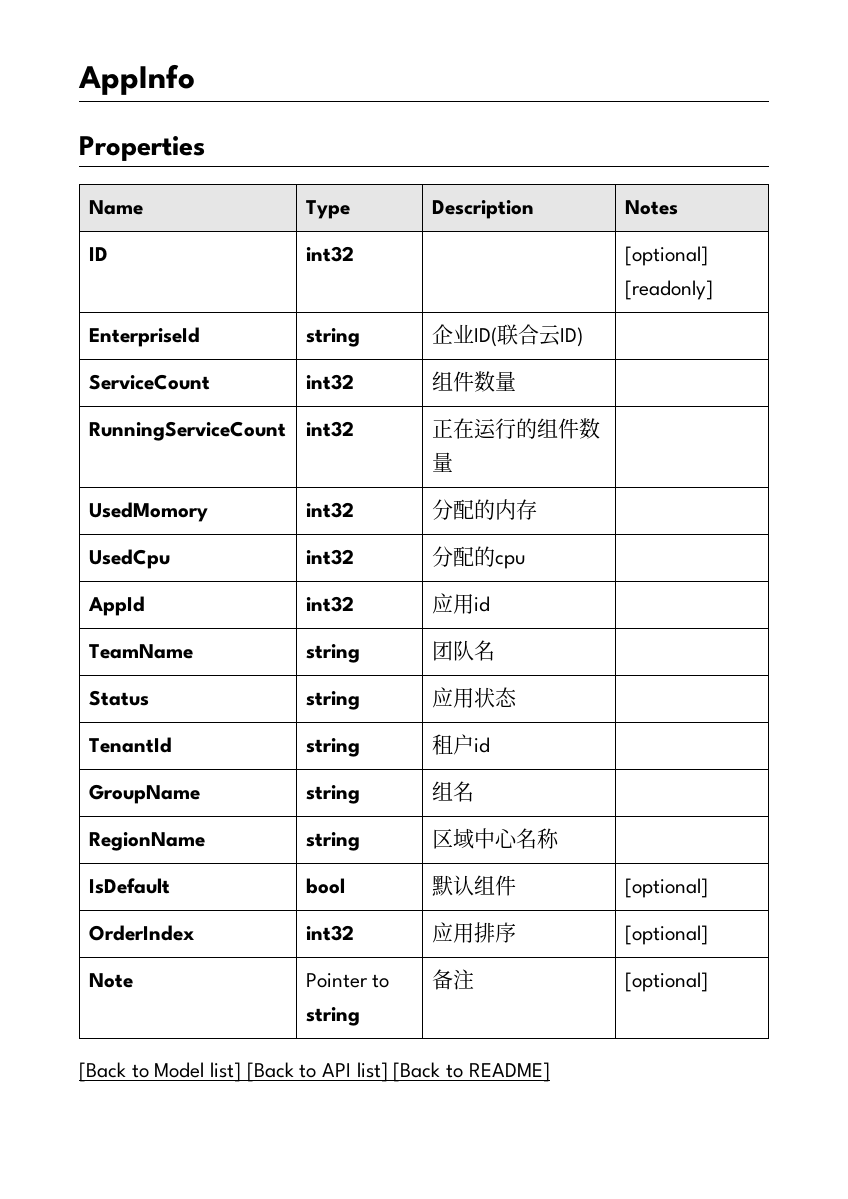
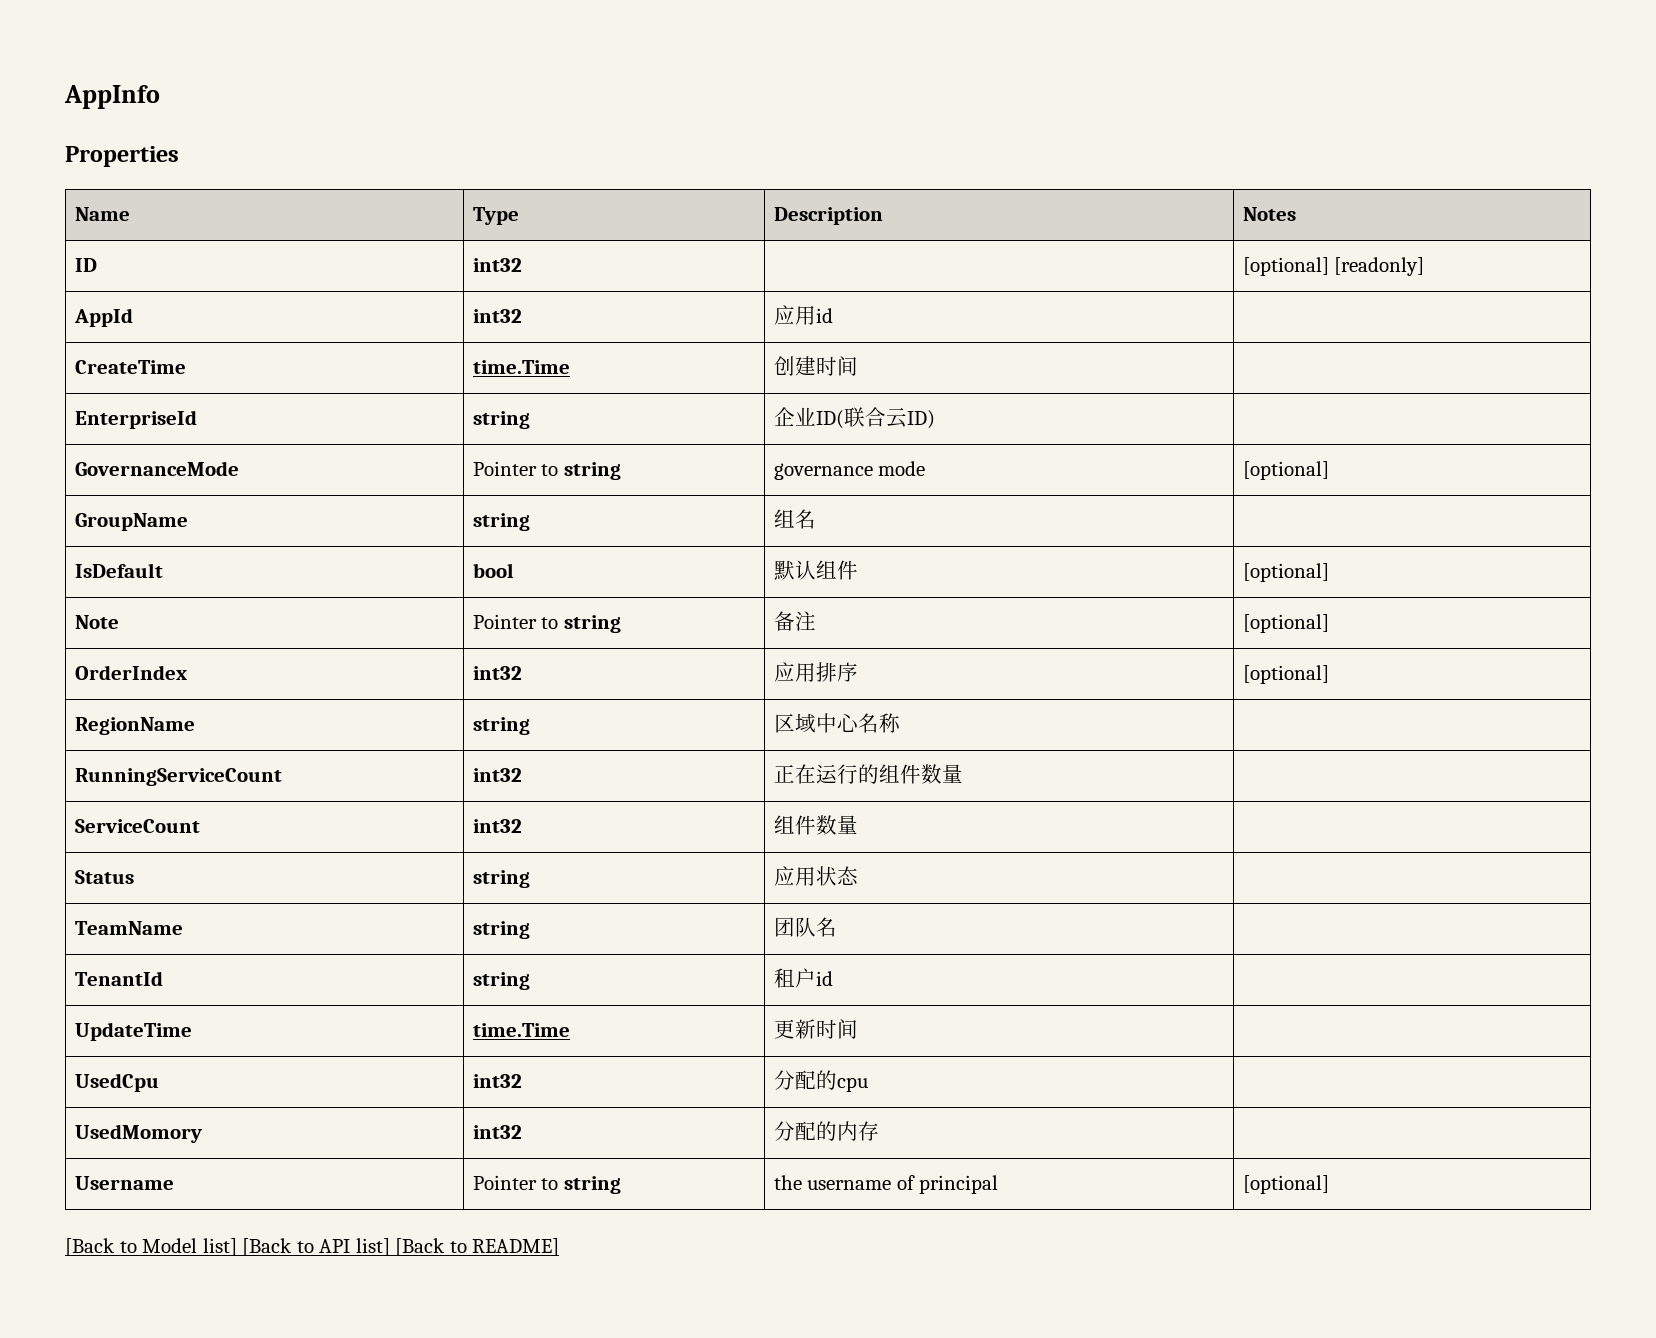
+ AppId | int32 | 应用id |
+ CreateTime | time.Time | 创建时间 |
- ServiceCount | int32 | 组件数量 |
+ GovernanceMode | Pointer to string | governance mode | [optional]
+ GroupName | string | 组名 |
+ IsDefault | bool | 默认组件 | [optional]
+ Note | Pointer to string | 备注 | [optional]
+ OrderIndex | int32 | 应用排序 | [optional]
+ RegionName | string | 区域中心名称 |
- UsedMomory | int32 | 分配的内存 |
+ ServiceCount | int32 | 组件数量 |
+ Status | string | 应用状态 |
+ TeamName | string | 团队名 |
+ TenantId | string | 租户id |
+ UpdateTime | time.Time | 更新时间 |
- AppId | int32 | 应用id |
- TeamName | string | 团队名 |
- Status | string | 应用状态 |
- TenantId | string | 租户id |
- GroupName | string | 组名 |
- RegionName | string | 区域中心名称 |
- IsDefault | bool | 默认组件 | [optional]
- OrderIndex | int32 | 应用排序 | [optional]
- Note | Pointer to string | 备注 | [optional]
+ UsedMomory | int32 | 分配的内存 |
+ Username | Pointer to string | the username of principal | [optional]

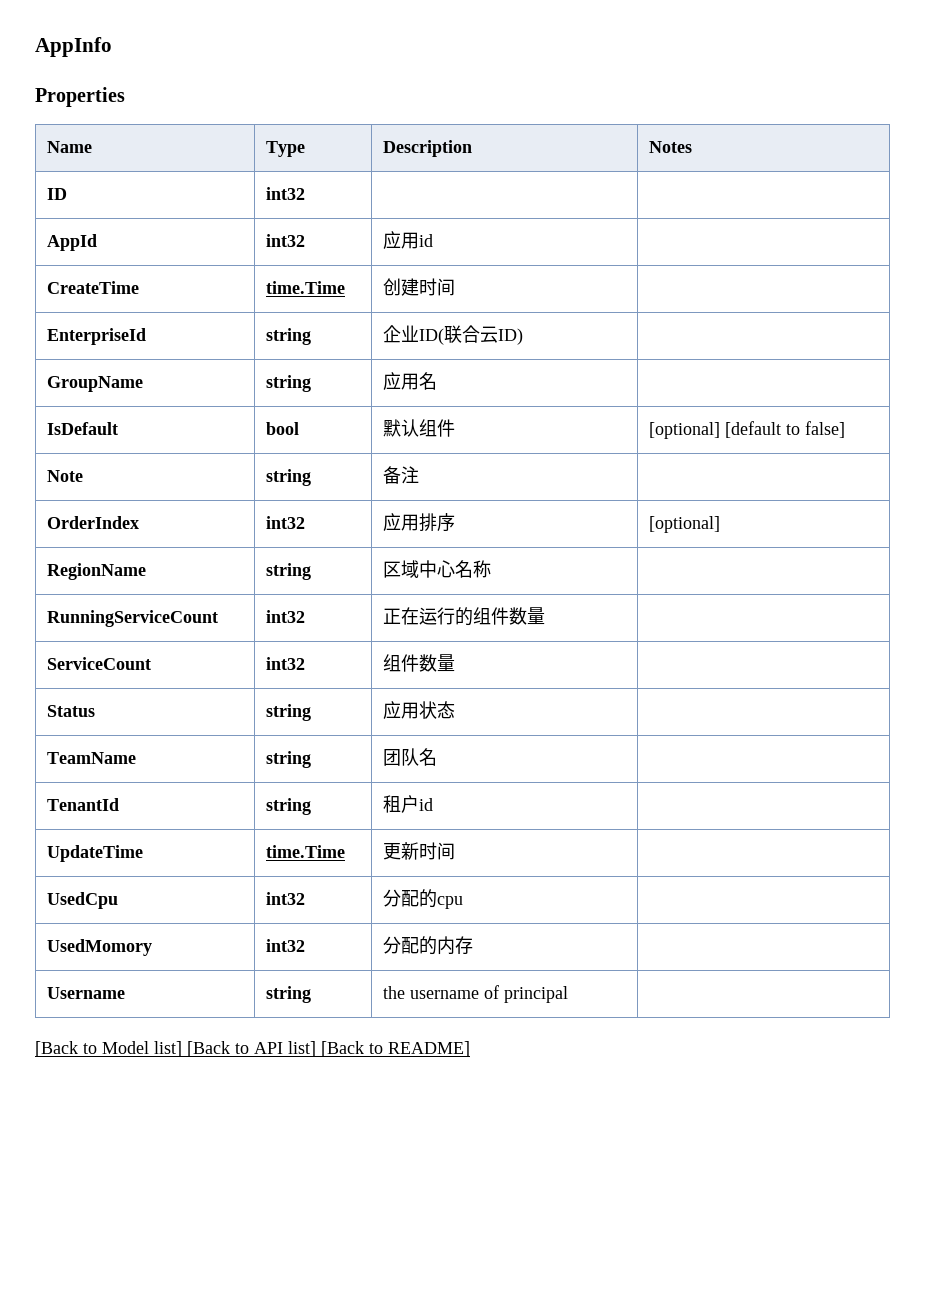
- ID | int32 | | [optional] [readonly]
+ ID | int32 | |
- GovernanceMode | Pointer to string | governance mode | [optional]
- GroupName | string | 组名 |
+ GroupName | string | 应用名 |
- IsDefault | bool | 默认组件 | [optional]
+ IsDefault | bool | 默认组件 | [optional] [default to false]
- Note | Pointer to string | 备注 | [optional]
+ Note | string | 备注 |
- Username | Pointer to string | the username of principal | [optional]
+ Username | string | the username of principal |

